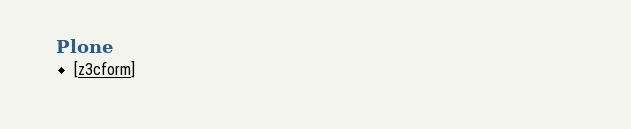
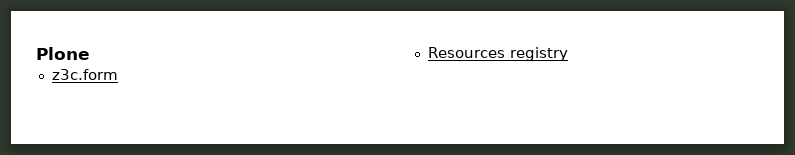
- [z3cform]
+ z3c.form
+ Resources registry

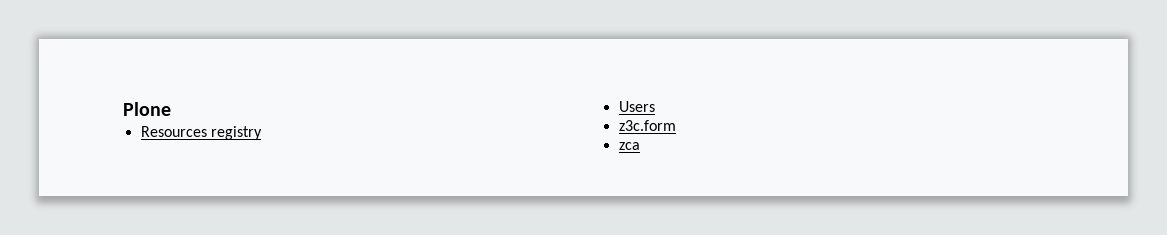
+ Resources registry
+ Users
- Resources registry
+ zca

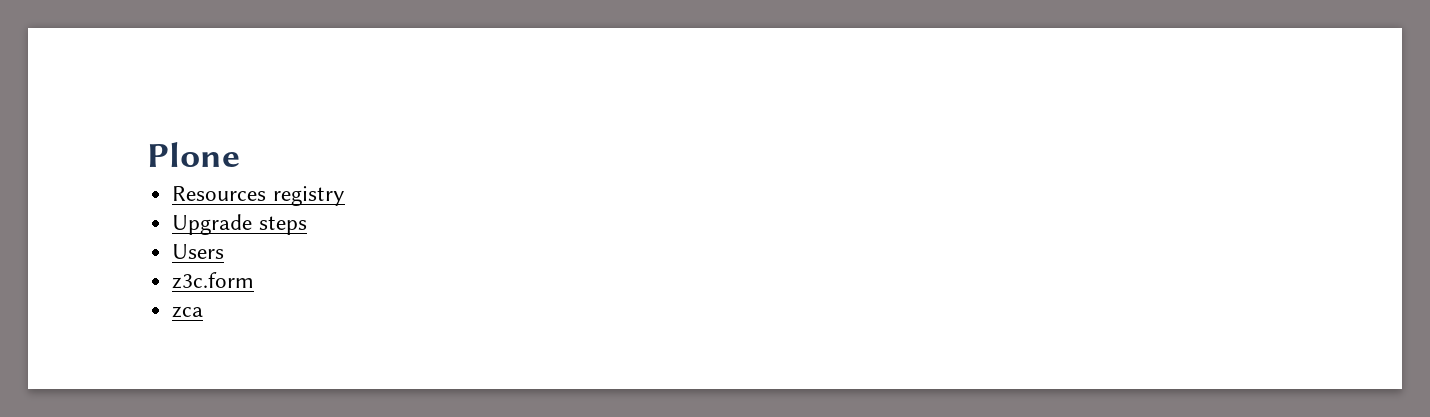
+ Upgrade steps

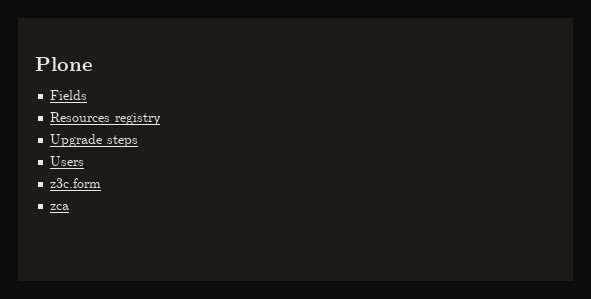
+ Fields

